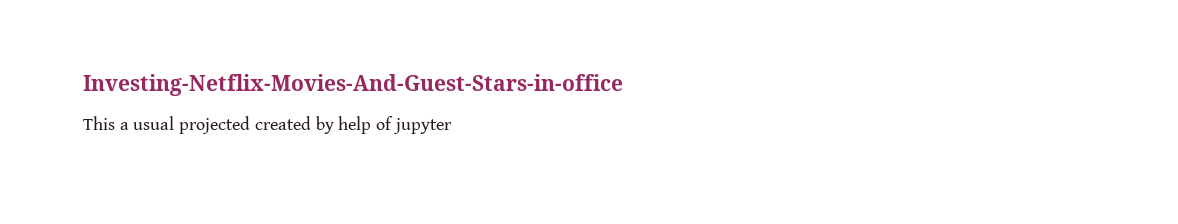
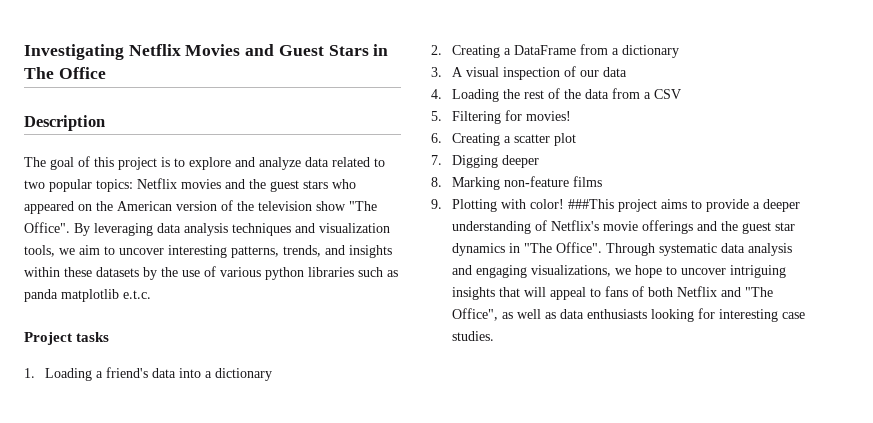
- Investing-Netflix-Movies-And-Guest-Stars-in-office
- This a usual projected created by help of jupyter
+ Investigating Netflix Movies and Guest Stars in The Office
+ Description
+ The goal of this project is to explore and analyze data related to two popular topics: Netflix movies and the guest stars who appeared on the American version of the television show "The Office". By leveraging data analysis techniques and visualization tools, we aim to uncover interesting patterns, trends, and insights within these datasets by the use of various python libraries such as panda matplotlib e.t.c.
+ Project tasks
+ 1. Loading a friend's data into a dictionary
+ 2. Creating a DataFrame from a dictionary
+ 3. A visual inspection of our data
+ 4. Loading the rest of the data from a CSV
+ 5. Filtering for movies!
+ 6. Creating a scatter plot
+ 7. Digging deeper
+ 8. Marking non-feature films
+ 9. Plotting with color! ###This project aims to provide a deeper understanding of Netflix's movie offerings and the guest star dynamics in "The Office". Through systematic data analysis and engaging visualizations, we hope to uncover intriguing insights that will appeal to fans of both Netflix and "The Office", as well as data enthusiasts looking for interesting case studies.

